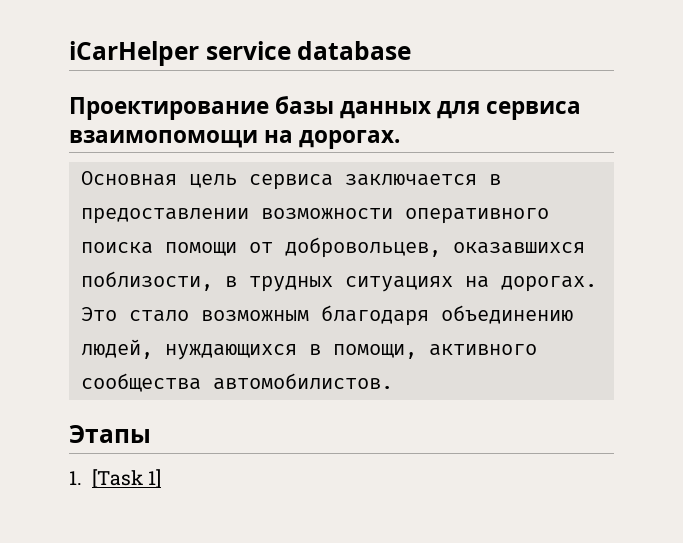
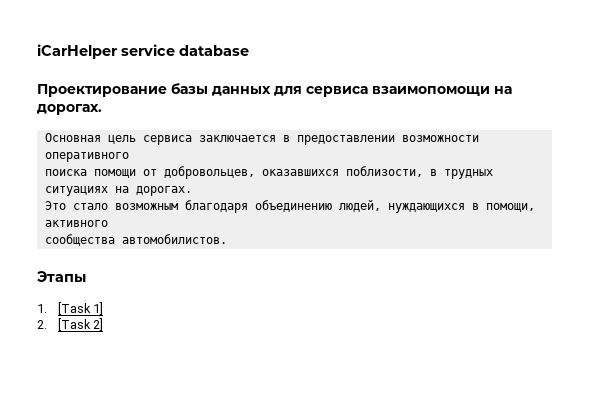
+ 2. [Task 2]

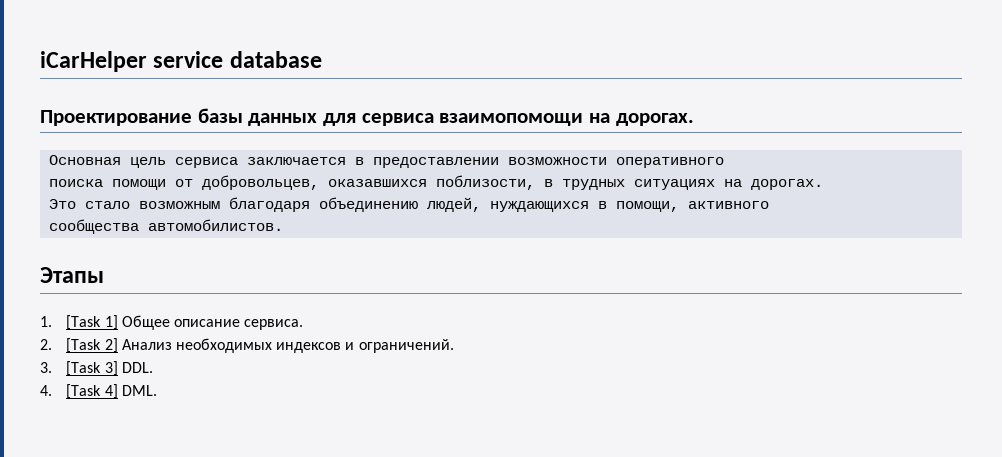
- 1. [Task 1]
+ 1. [Task 1] Общее описание сервиса.
- 2. [Task 2]
+ 2. [Task 2] Анализ необходимых индексов и ограничений.
+ 3. [Task 3] DDL.
+ 4. [Task 4] DML.

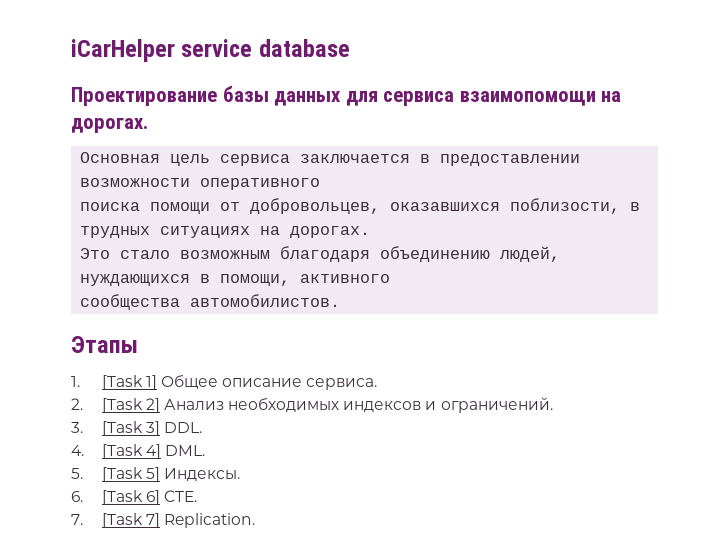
+ 5. [Task 5] Индексы.
+ 6. [Task 6] CTE.
+ 7. [Task 7] Replication.

